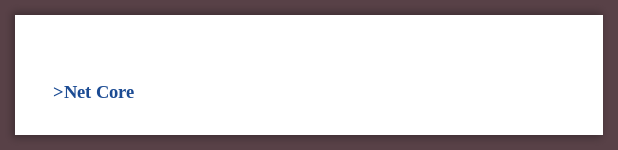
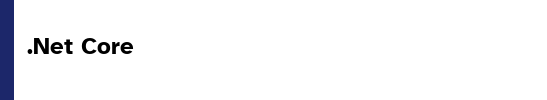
- >Net Core
+ .Net Core

